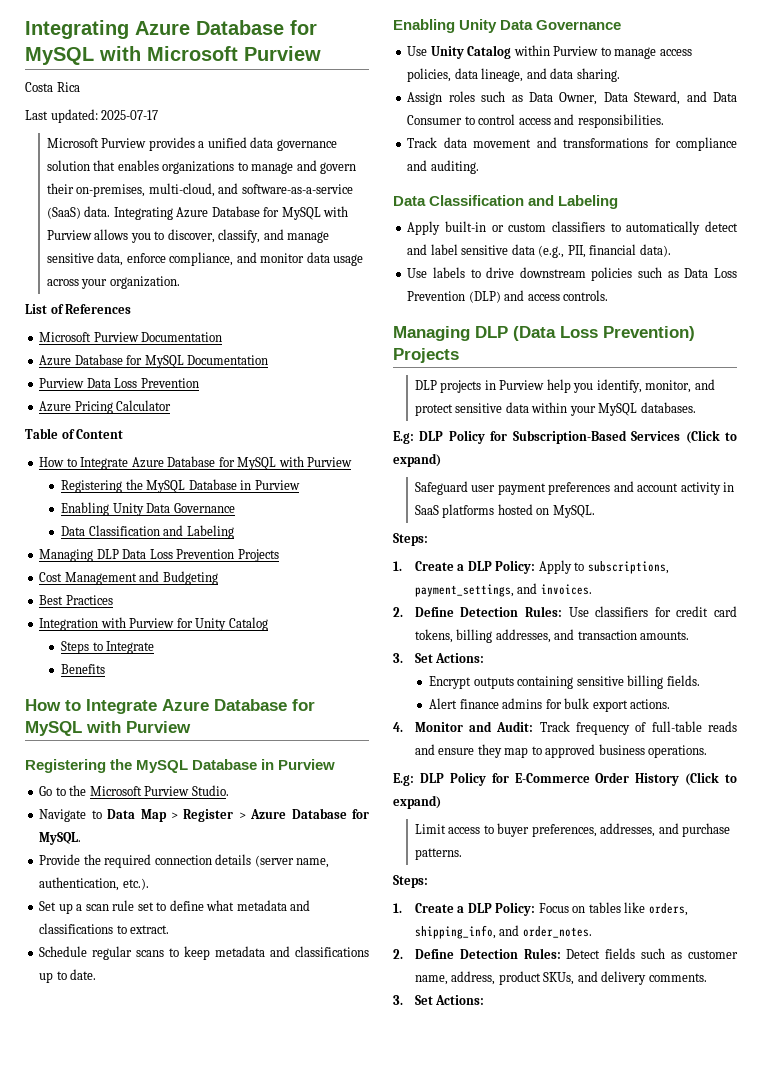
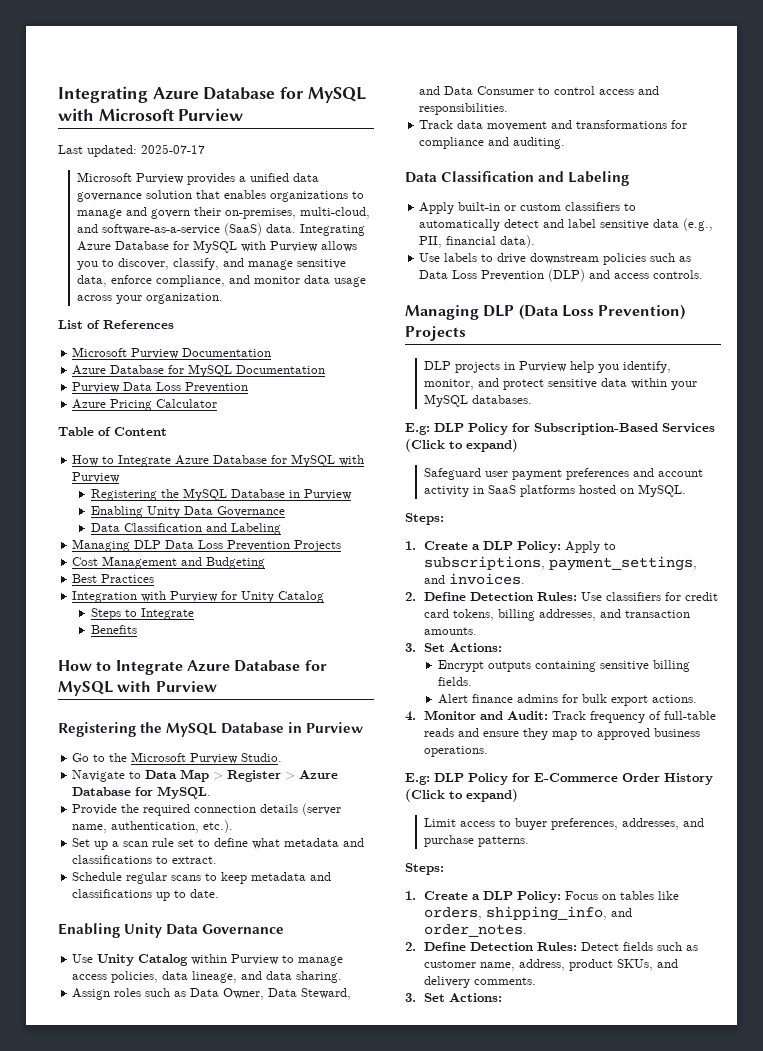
- Costa Rica

